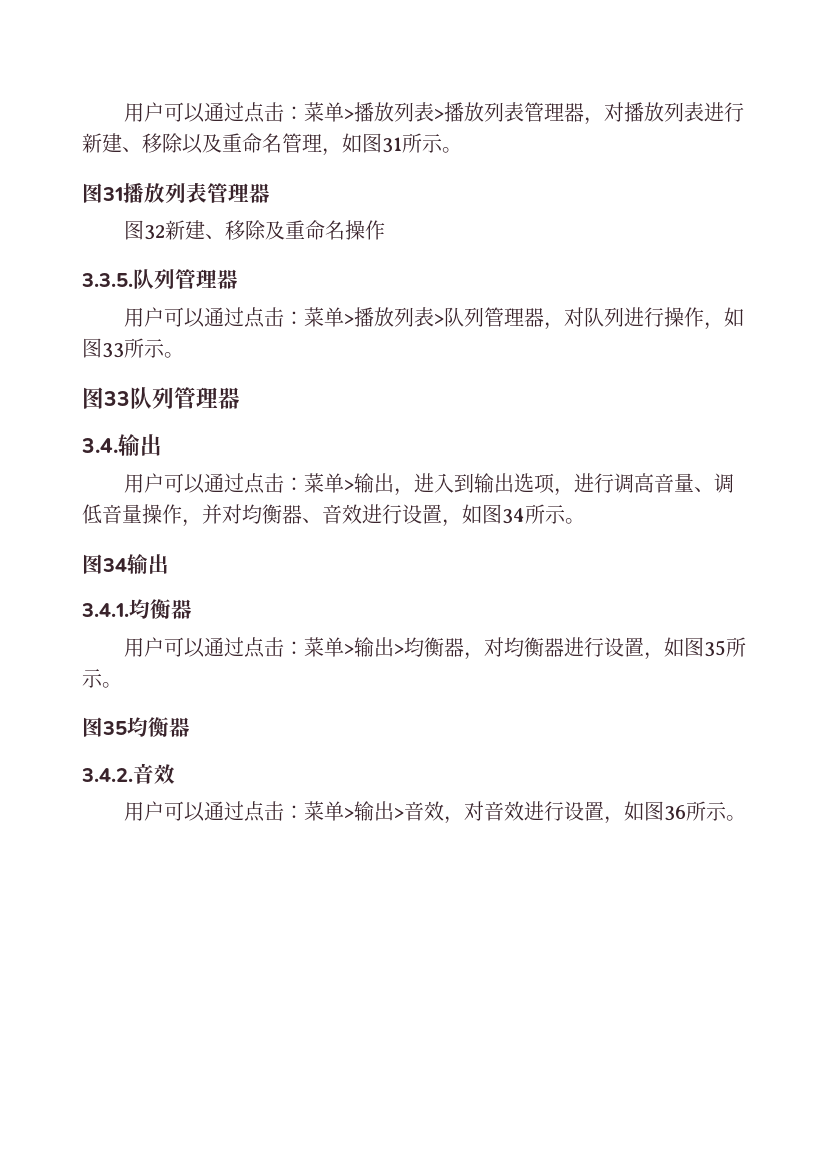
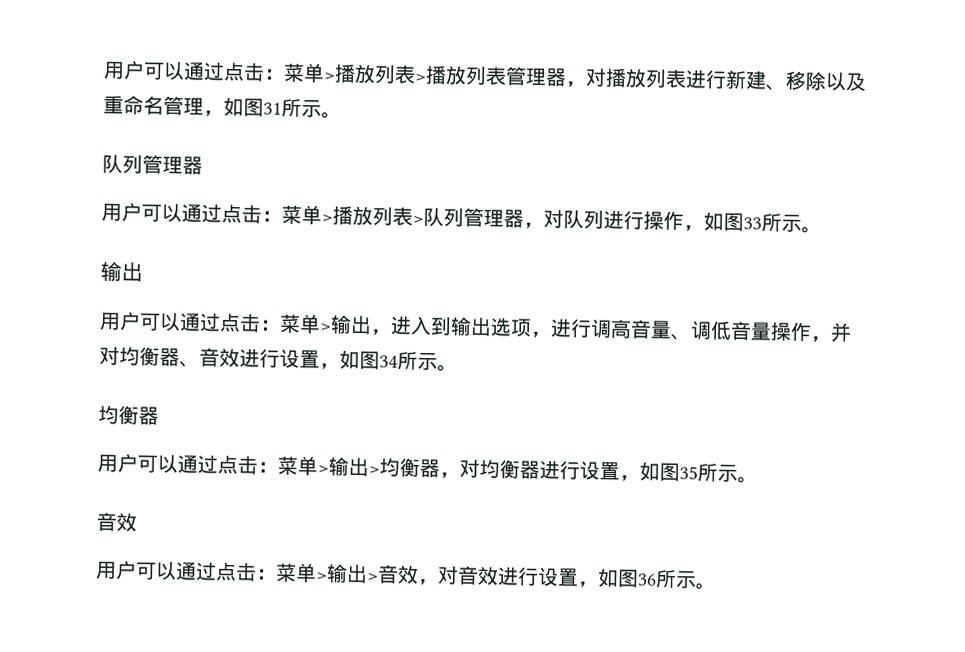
  用户可以通过点击：菜单>播放列表>播放列表管理器，对播放列表进行新建、移除以及重命名管理，如图31所示。
- 图31播放列表管理器
- 图32新建、移除及重命名操作
- 3.3.5.队列管理器
+ 队列管理器
  用户可以通过点击：菜单>播放列表>队列管理器，对队列进行操作，如图33所示。
- 图33队列管理器
- 3.4.输出
+ 输出
  用户可以通过点击：菜单>输出，进入到输出选项，进行调高音量、调低音量操作，并对均衡器、音效进行设置，如图34所示。
- 图34输出
- 3.4.1.均衡器
+ 均衡器
  用户可以通过点击：菜单>输出>均衡器，对均衡器进行设置，如图35所示。
- 图35均衡器
- 3.4.2.音效
+ 音效

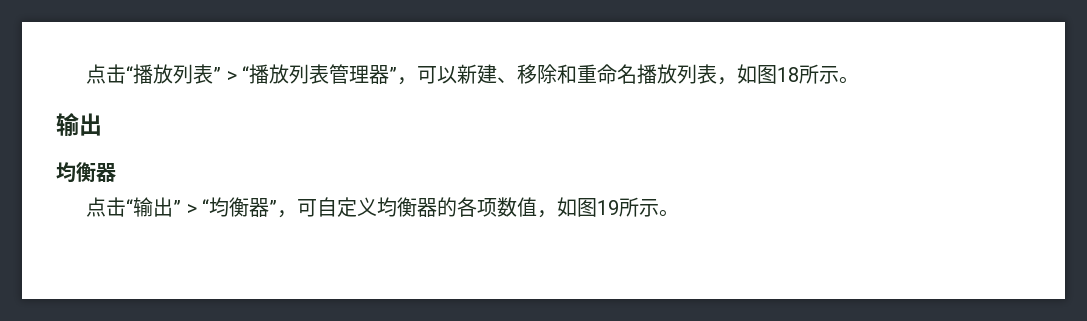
- 用户可以通过点击：菜单>播放列表>播放列表管理器，对播放列表进行新建、移除以及重命名管理，如图31所示。
- 队列管理器
- 用户可以通过点击：菜单>播放列表>队列管理器，对队列进行操作，如图33所示。
+ 点击“播放列表” > “播放列表管理器”，可以新建、移除和重命名播放列表，如图18所示。
  输出
- 用户可以通过点击：菜单>输出，进入到输出选项，进行调高音量、调低音量操作，并对均衡器、音效进行设置，如图34所示。
  均衡器
- 用户可以通过点击：菜单>输出>均衡器，对均衡器进行设置，如图35所示。
- 音效
- 用户可以通过点击：菜单>输出>音效，对音效进行设置，如图36所示。
+ 点击“输出” > “均衡器”，可自定义均衡器的各项数值，如图19所示。

